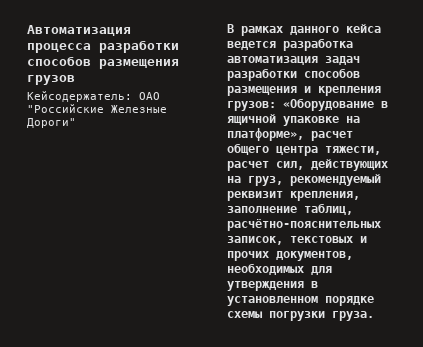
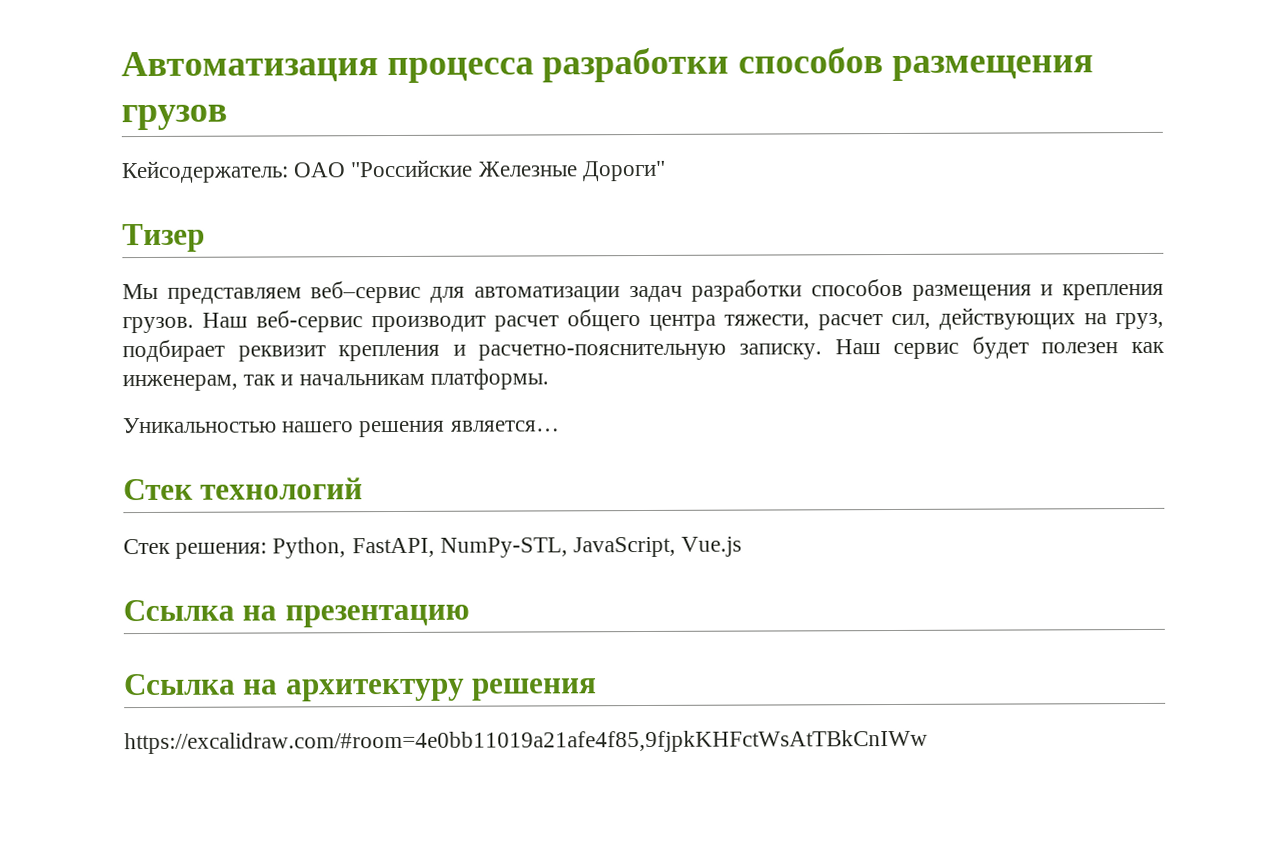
- В рамках данного кейса ведется разработка автоматизация задач разработки способов размещения и крепления грузов: «Оборудование в ящичной упаковке на платформе», расчет общего центра тяжести, расчет сил, действующих на груз, рекомендуемый реквизит крепления, заполнение таблиц, расчётно-пояснительных записок, текстовых и прочих документов, необходимых для утверждения в установленном порядке схемы погрузки груза.
+ Тизер
+ Мы представляем веб–сервис для автоматизации задач разработки способов размещения и крепления грузов. Наш веб-сервис производит расчет общего центра тяжести, расчет сил, действующих на груз, подбирает реквизит крепления и расчетно-пояснительную записку. Наш сервис будет полезен как инженерам, так и начальникам платформы.
+ Уникальностью нашего решения является…
+ Cтек технологий
+ Стек решения: Python, FastAPI, NumPy-STL, JavaScript, Vue.js
+ Ссылка на презентацию
+ Ссылка на архитектуру решения
+ https://excalidraw.com/#room=4e0bb11019a21afe4f85,9fjpkKHFctWsAtTBkCnIWw

